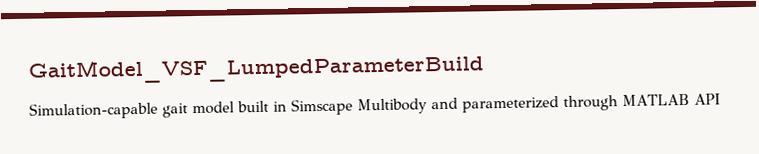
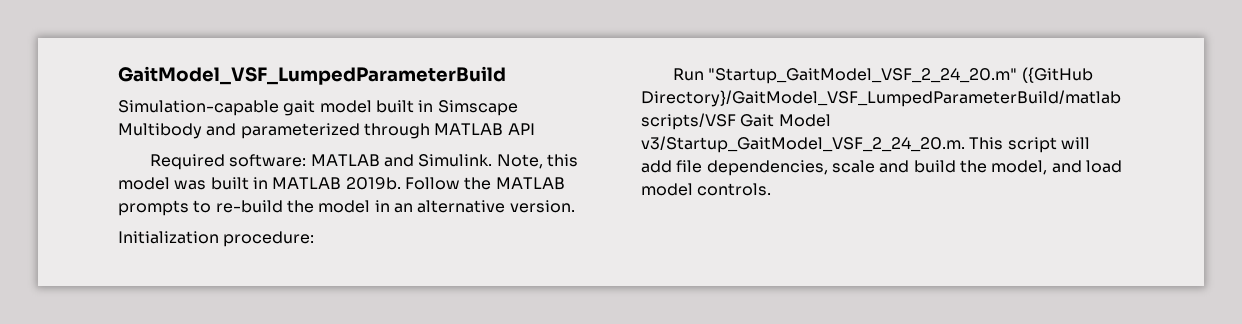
+ Required software: MATLAB and Simulink. Note, this model was built in MATLAB 2019b. Follow the MATLAB prompts to re-build the model in an alternative version.
+ Initialization procedure:
+ Run "Startup_GaitModel_VSF_2_24_20.m" ({GitHub Directory}/GaitModel_VSF_LumpedParameterBuild/matlab scripts/VSF Gait Model v3/Startup_GaitModel_VSF_2_24_20.m. This script will add file dependencies, scale and build the model, and load model controls.

